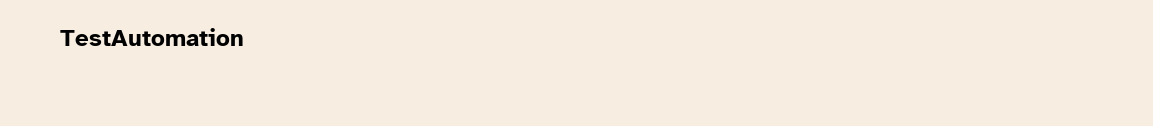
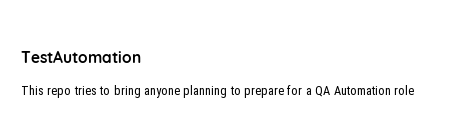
+ This repo tries to bring anyone planning to prepare for a QA Automation role

